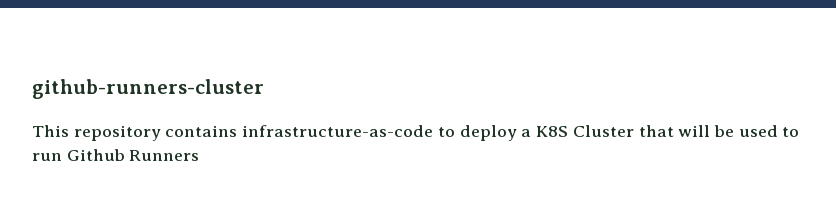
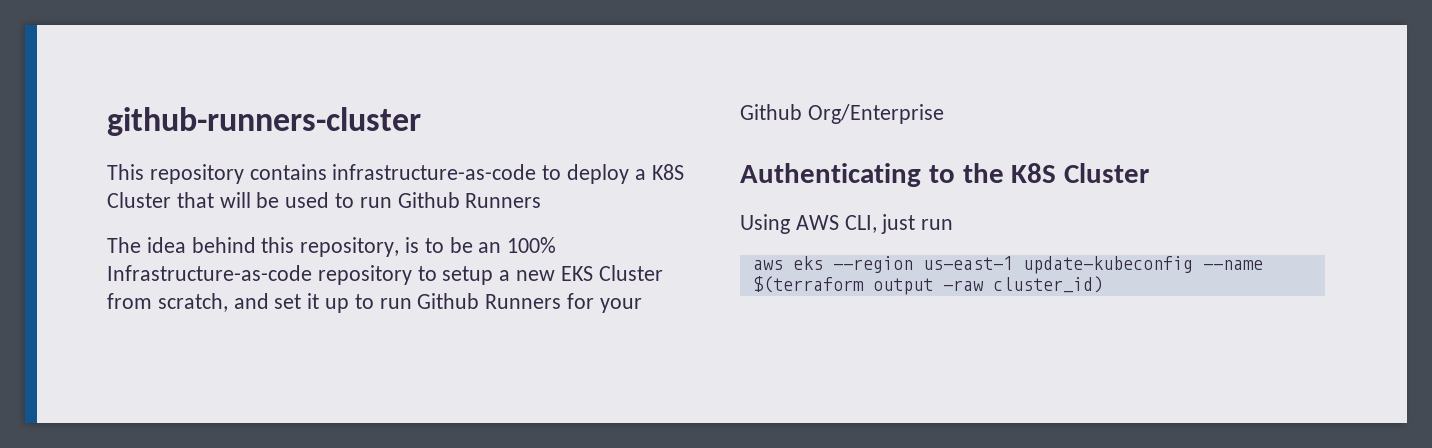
+ The idea behind this repository, is to be an 100% Infrastructure-as-code repository to setup a new EKS Cluster from scratch, and set it up to run Github Runners for your Github Org/Enterprise
+ Authenticating to the K8S Cluster
+ Using AWS CLI, just run
+ aws eks --region us-east-1 update-kubeconfig --name $(terraform output -raw cluster_id)

